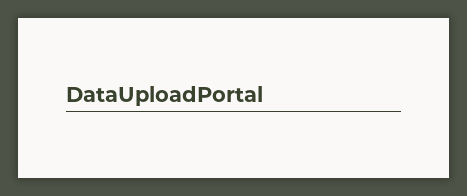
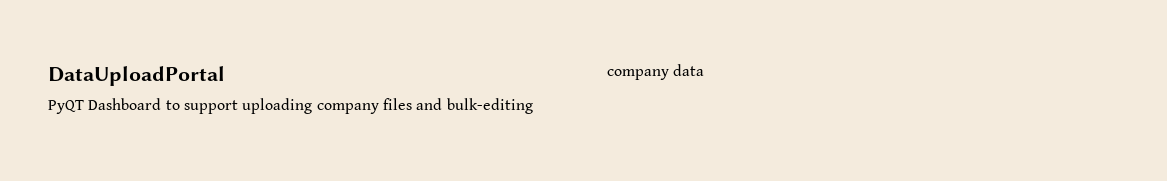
+ PyQT Dashboard to support uploading company files and bulk-editing company data

